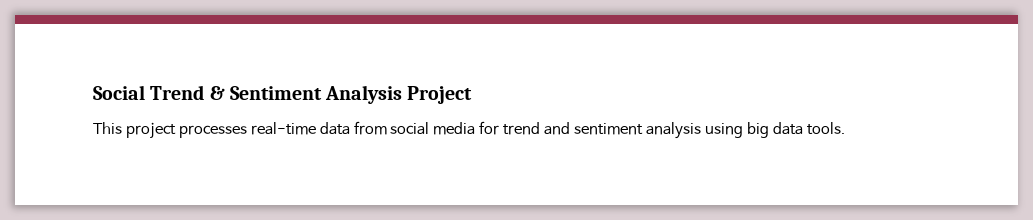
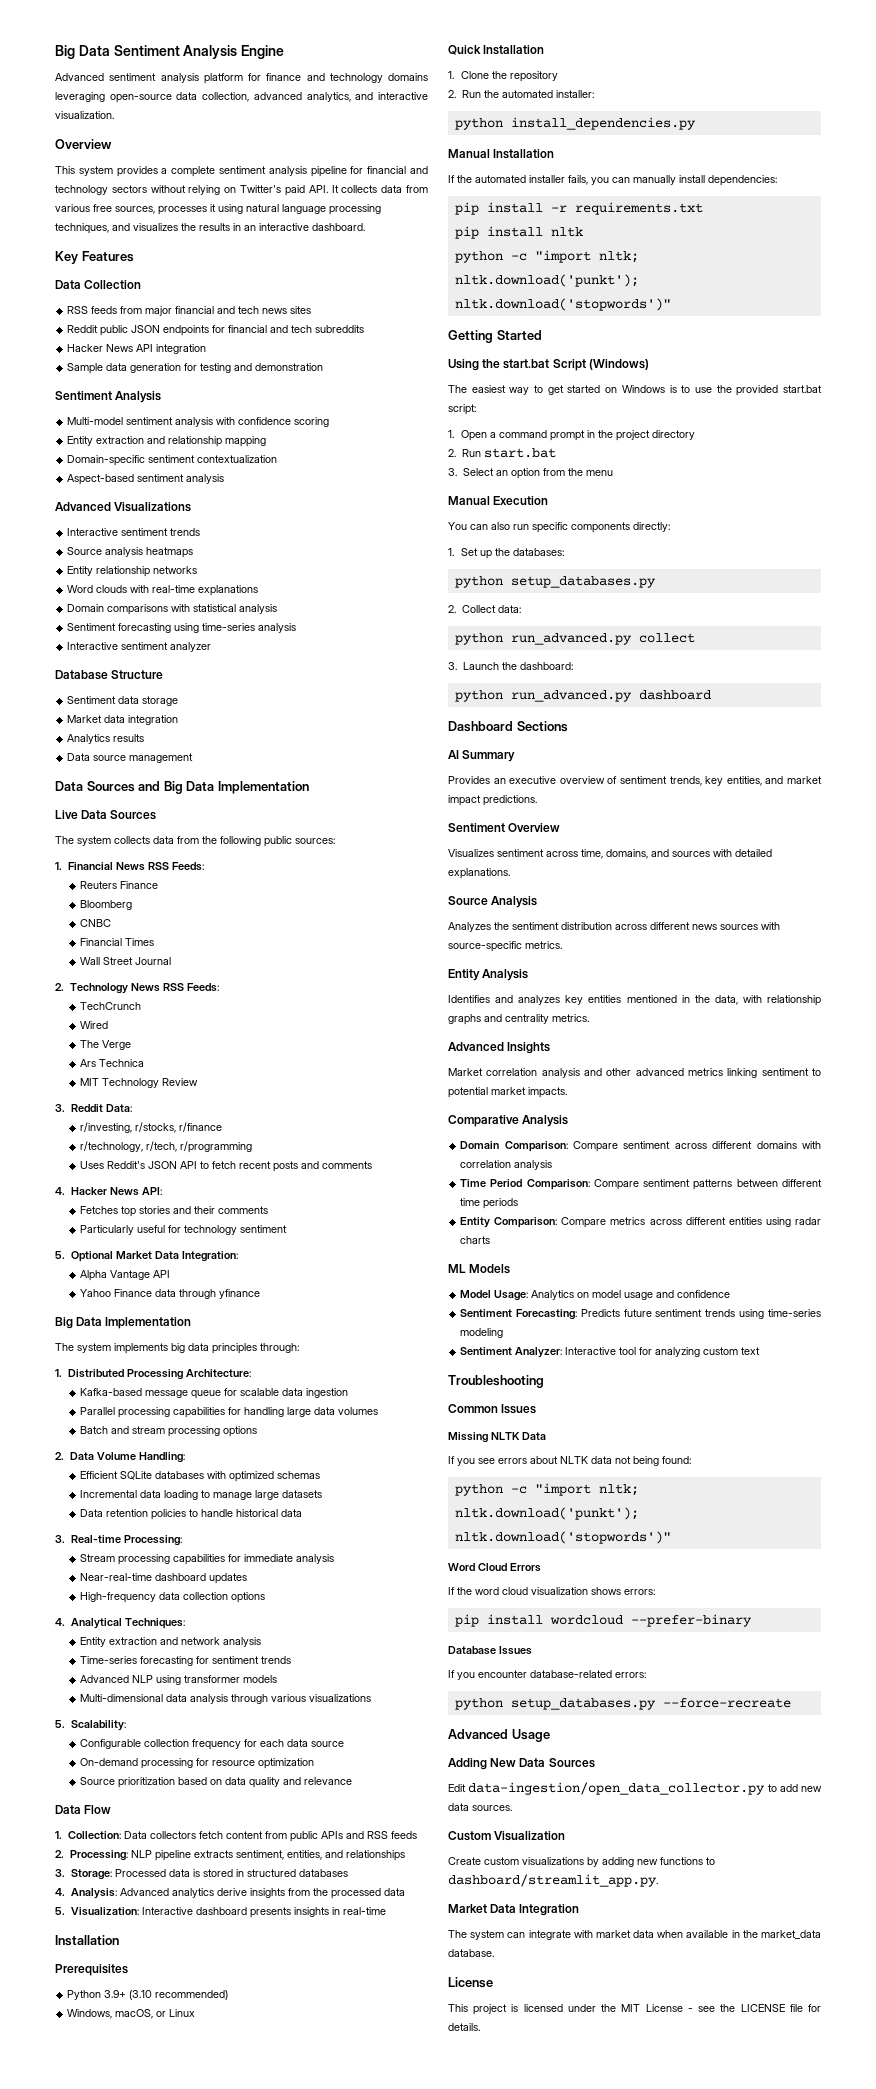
- Social Trend & Sentiment Analysis Project
- This project processes real-time data from social media for trend and sentiment analysis using big data tools.
+ Big Data Sentiment Analysis Engine
+ Advanced sentiment analysis platform for finance and technology domains leveraging open-source data collection, advanced analytics, and interactive visualization.
+ Overview
+ This system provides a complete sentiment analysis pipeline for financial and technology sectors without relying on Twitter's paid API. It collects data from various free sources, processes it using natural language processing techniques, and visualizes the results in an interactive dashboard.
+ Key Features
+ Data Collection
+ RSS feeds from major financial and tech news sites
+ Reddit public JSON endpoints for financial and tech subreddits
+ Hacker News API integration
+ Sample data generation for testing and demonstration
+ Sentiment Analysis
+ Multi-model sentiment analysis with confidence scoring
+ Entity extraction and relationship mapping
+ Domain-specific sentiment contextualization
+ Aspect-based sentiment analysis
+ Advanced Visualizations
+ Interactive sentiment trends
+ Source analysis heatmaps
+ Entity relationship networks
+ Word clouds with real-time explanations
+ Domain comparisons with statistical analysis
+ Sentiment forecasting using time-series analysis
+ Interactive sentiment analyzer
+ Database Structure
+ Sentiment data storage
+ Market data integration
+ Analytics results
+ Data source management
+ Data Sources and Big Data Implementation
+ Live Data Sources
+ The system collects data from the following public sources:
+ 1. Financial News RSS Feeds:
+ Reuters Finance
+ Bloomberg
+ CNBC
+ Financial Times
+ Wall Street Journal
+ 2. Technology News RSS Feeds:
+ TechCrunch
+ Wired
+ The Verge
+ Ars Technica
+ MIT Technology Review
+ 3. Reddit Data:
+ r/investing, r/stocks, r/finance
+ r/technology, r/tech, r/programming
+ Uses Reddit's JSON API to fetch recent posts and comments
+ 4. Hacker News API:
+ Fetches top stories and their comments
+ Particularly useful for technology sentiment
+ 5. Optional Market Data Integration:
+ Alpha Vantage API
+ Yahoo Finance data through yfinance
+ Big Data Implementation
+ The system implements big data principles through:
+ 1. Distributed Processing Architecture:
+ Kafka-based message queue for scalable data ingestion
+ Parallel processing capabilities for handling large data volumes
+ Batch and stream processing options
+ 2. Data Volume Handling:
+ Efficient SQLite databases with optimized schemas
+ Incremental data loading to manage large datasets
+ Data retention policies to handle historical data
+ 3. Real-time Processing:
+ Stream processing capabilities for immediate analysis
+ Near-real-time dashboard updates
+ High-frequency data collection options
+ 4. Analytical Techniques:
+ Entity extraction and network analysis
+ Time-series forecasting for sentiment trends
+ Advanced NLP using transformer models
+ Multi-dimensional data analysis through various visualizations
+ 5. Scalability:
+ Configurable collection frequency for each data source
+ On-demand processing for resource optimization
+ Source prioritization based on data quality and relevance
+ Data Flow
+ 1. Collection: Data collectors fetch content from public APIs and RSS feeds
+ 2. Processing: NLP pipeline extracts sentiment, entities, and relationships
+ 3. Storage: Processed data is stored in structured databases
+ 4. Analysis: Advanced analytics derive insights from the processed data
+ 5. Visualization: Interactive dashboard presents insights in real-time
+ Installation
+ Prerequisites
+ Python 3.9+ (3.10 recommended)
+ Windows, macOS, or Linux
+ Quick Installation
+ 1. Clone the repository
+ 2. Run the automated installer:
+ python install_dependencies.py
+ Manual Installation
+ If the automated installer fails, you can manually install dependencies:
+ pip install -r requirements.txt
+ pip install nltk
+ python -c "import nltk; nltk.download('punkt'); nltk.download('stopwords')"
+ Getting Started
+ Using the start.bat Script (Windows)
+ The easiest way to get started on Windows is to use the provided start.bat script:
+ 1. Open a command prompt in the project directory
+ 2. Run start.bat
+ 3. Select an option from the menu
+ Manual Execution
+ You can also run specific components directly:
+ 1. Set up the databases:
+ python setup_databases.py
+ 2. Collect data:
+ python run_advanced.py collect
+ 3. Launch the dashboard:
+ python run_advanced.py dashboard
+ Dashboard Sections
+ AI Summary
+ Provides an executive overview of sentiment trends, key entities, and market impact predictions.
+ Sentiment Overview
+ Visualizes sentiment across time, domains, and sources with detailed explanations.
+ Source Analysis
+ Analyzes the sentiment distribution across different news sources with source-specific metrics.
+ Entity Analysis
+ Identifies and analyzes key entities mentioned in the data, with relationship graphs and centrality metrics.
+ Advanced Insights
+ Market correlation analysis and other advanced metrics linking sentiment to potential market impacts.
+ Comparative Analysis
+ Domain Comparison: Compare sentiment across different domains with correlation analysis
+ Time Period Comparison: Compare sentiment patterns between different time periods
+ Entity Comparison: Compare metrics across different entities using radar charts
+ ML Models
+ Model Usage: Analytics on model usage and confidence
+ Sentiment Forecasting: Predicts future sentiment trends using time-series modeling
+ Sentiment Analyzer: Interactive tool for analyzing custom text
+ Troubleshooting
+ Common Issues
+ Missing NLTK Data
+ If you see errors about NLTK data not being found:
+ python -c "import nltk; nltk.download('punkt'); nltk.download('stopwords')"
+ Word Cloud Errors
+ If the word cloud visualization shows errors:
+ pip install wordcloud --prefer-binary
+ Database Issues
+ If you encounter database-related errors:
+ python setup_databases.py --force-recreate
+ Advanced Usage
+ Adding New Data Sources
+ Edit data-ingestion/open_data_collector.py to add new data sources.
+ Custom Visualization
+ Create custom visualizations by adding new functions to dashboard/streamlit_app.py.
+ Market Data Integration
+ The system can integrate with market data when available in the market_data database.
+ License
+ This project is licensed under the MIT License - see the LICENSE file for details.

